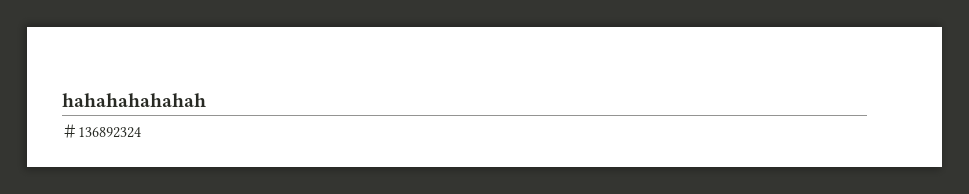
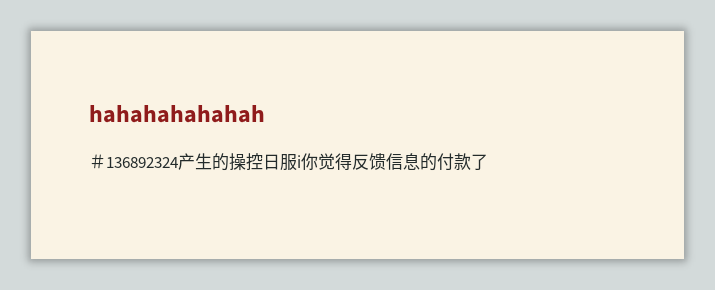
- ＃136892324
+ ＃136892324产生的操控日服i你觉得反馈信息的付款了

